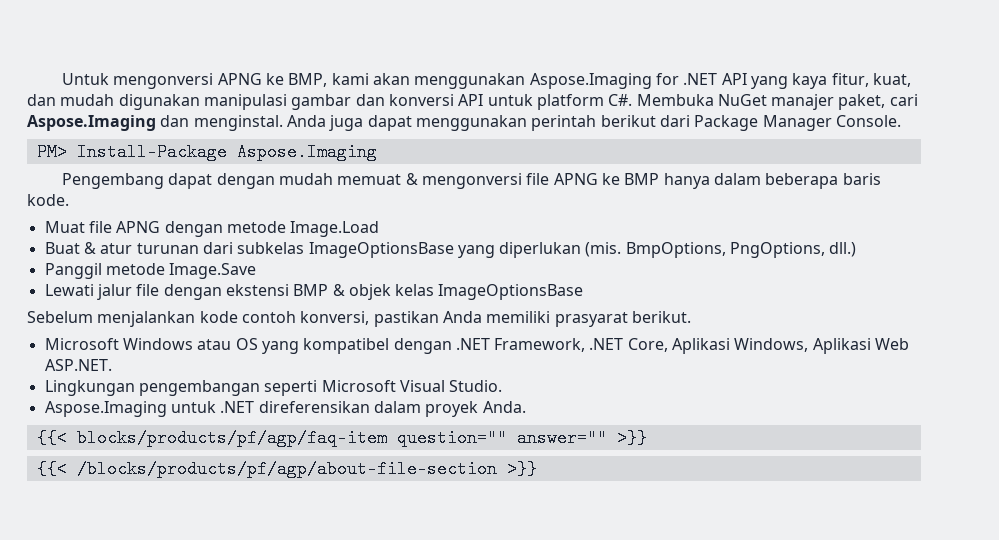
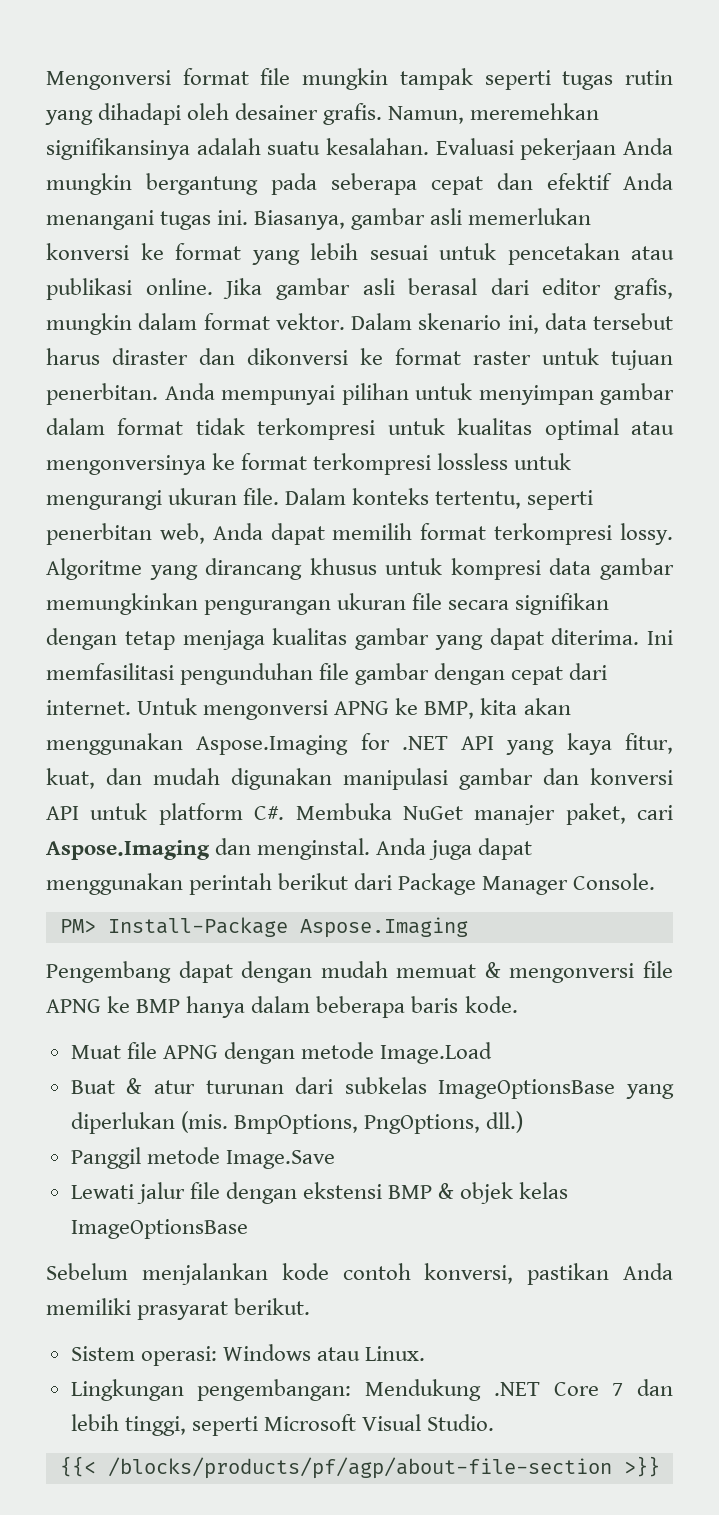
+ Mengonversi format file mungkin tampak seperti tugas rutin yang dihadapi oleh desainer grafis. Namun, meremehkan signifikansinya adalah suatu kesalahan. Evaluasi pekerjaan Anda mungkin bergantung pada seberapa cepat dan efektif Anda menangani tugas ini. Biasanya, gambar asli memerlukan konversi ke format yang lebih sesuai untuk pencetakan atau publikasi online. Jika gambar asli berasal dari editor grafis, mungkin dalam format vektor. Dalam skenario ini, data tersebut harus diraster dan dikonversi ke format raster untuk tujuan penerbitan. Anda mempunyai pilihan untuk menyimpan gambar dalam format tidak terkompresi untuk kualitas optimal atau mengonversinya ke format terkompresi lossless untuk mengurangi ukuran file. Dalam konteks tertentu, seperti penerbitan web, Anda dapat memilih format terkompresi lossy. Algoritme yang dirancang khusus untuk kompresi data gambar memungkinkan pengurangan ukuran file secara signifikan dengan tetap menjaga kualitas gambar yang dapat diterima. Ini memfasilitasi pengunduhan file gambar dengan cepat dari internet.
- Untuk mengonversi APNG ke BMP, kami akan menggunakan Aspose.Imaging for .NET API yang kaya fitur, kuat, dan mudah digunakan manipulasi gambar dan konversi API untuk platform C#. Membuka NuGet manajer paket, cari Aspose.Imaging dan menginstal.
+ Untuk mengonversi APNG ke BMP, kita akan menggunakan Aspose.Imaging for .NET API yang kaya fitur, kuat, dan mudah digunakan manipulasi gambar dan konversi API untuk platform C#. Membuka NuGet manajer paket, cari Aspose.Imaging dan menginstal.
- Microsoft Windows atau OS yang kompatibel dengan .NET Framework, .NET Core, Aplikasi Windows, Aplikasi Web ASP.NET.
- Lingkungan pengembangan seperti Microsoft Visual Studio.
- Aspose.Imaging untuk .NET direferensikan dalam proyek Anda.
- {{< blocks/products/pf/agp/faq-item question="" answer="" >}}
+ Sistem operasi: Windows atau Linux.
+ Lingkungan pengembangan: Mendukung .NET Core 7 dan lebih tinggi, seperti Microsoft Visual Studio.

